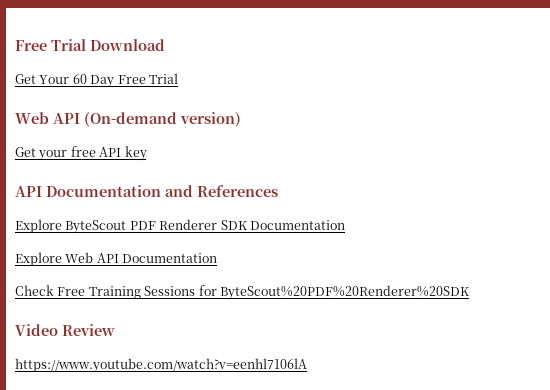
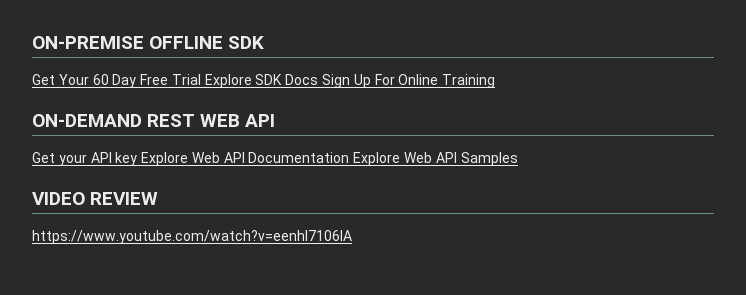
- Free Trial Download
+ ON-PREMISE OFFLINE SDK
- Get Your 60 Day Free Trial
- Web API (On-demand version)
+ Get Your 60 Day Free Trial Explore SDK Docs Sign Up For Online Training
+ ON-DEMAND REST WEB API
- Get your free API key
- API Documentation and References
- Explore ByteScout PDF Renderer SDK Documentation
- Explore Web API Documentation
- Check Free Training Sessions for ByteScout%20PDF%20Renderer%20SDK
- Video Review
+ Get your API key Explore Web API Documentation Explore Web API Samples
+ VIDEO REVIEW

